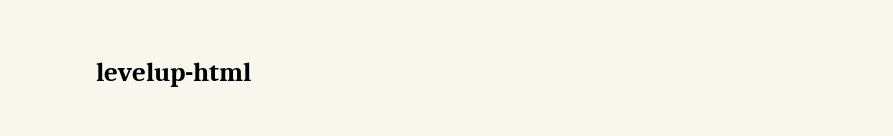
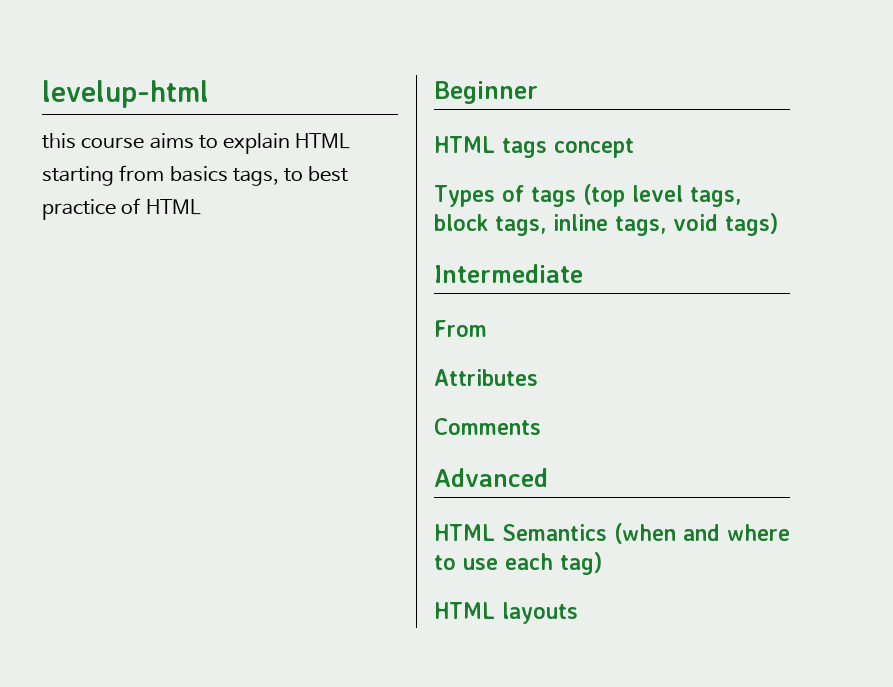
+ this course aims to explain HTML starting from basics tags, to best practice of HTML
+ Beginner
+ HTML tags concept
+ Types of tags (top level tags, block tags, inline tags, void tags)
+ Intermediate
+ From
+ Attributes
+ Comments
+ Advanced
+ HTML Semantics (when and where to use each tag)
+ HTML layouts

